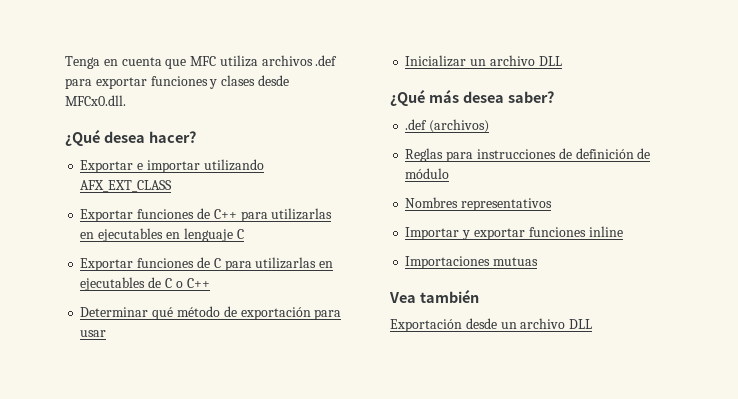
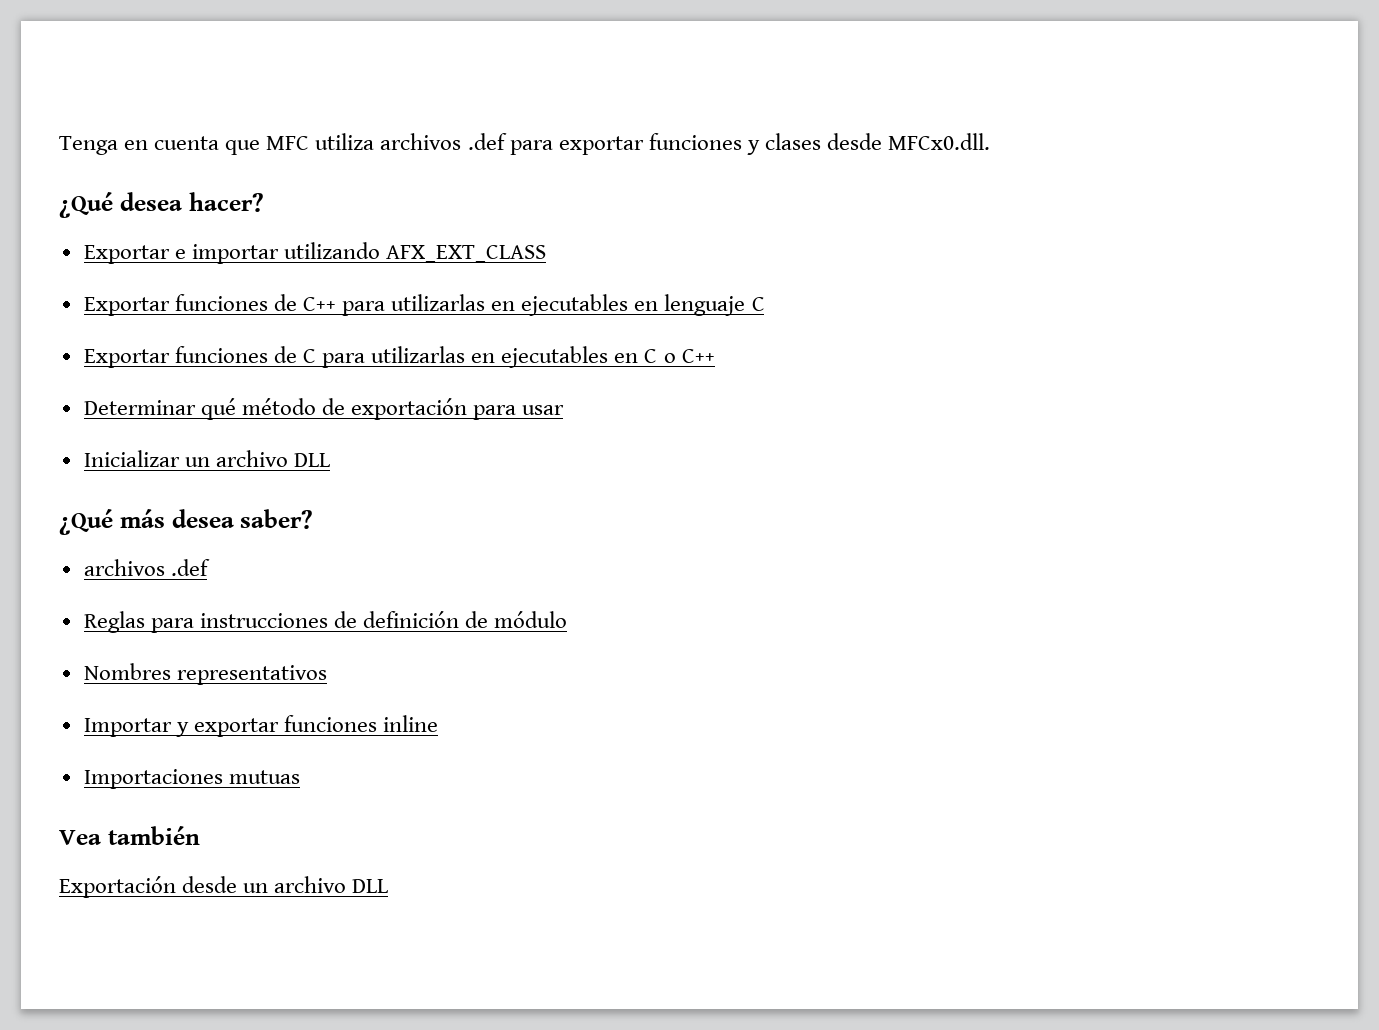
- Exportar funciones de C para utilizarlas en ejecutables de C o C++
+ Exportar funciones de C para utilizarlas en ejecutables en C o C++
  ¿Qué más desea saber?
- .def (archivos)
+ archivos .def

